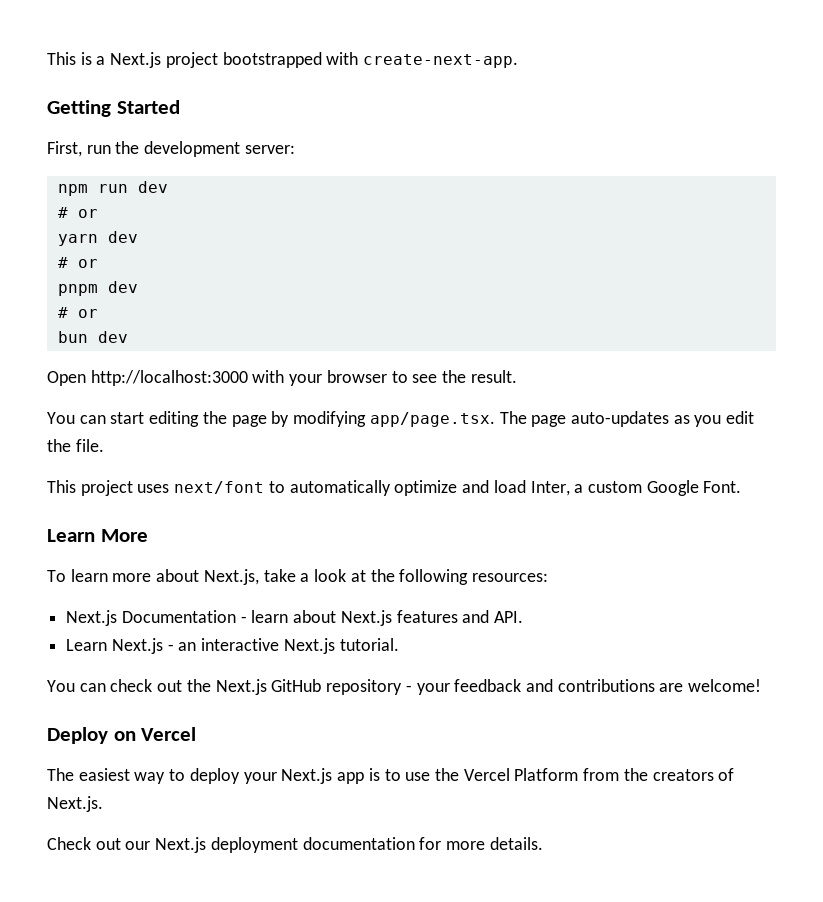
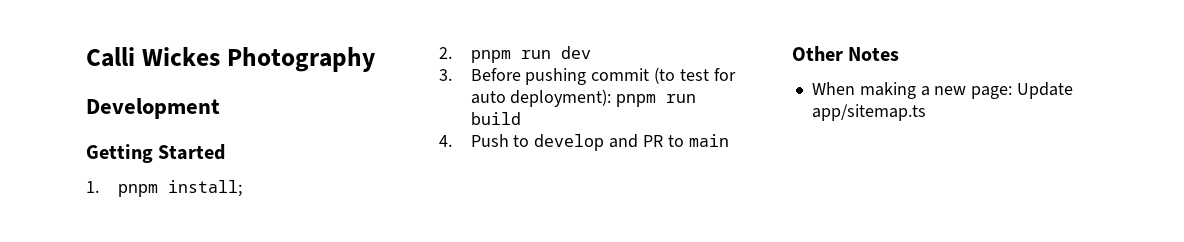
- This is a Next.js project bootstrapped with create-next-app.
+ Calli Wickes Photography
+ Development
  Getting Started
- First, run the development server:
- npm run dev
- # or
- yarn dev
- # or
- pnpm dev
- # or
- bun dev
- Open http://localhost:3000 with your browser to see the result.
- You can start editing the page by modifying app/page.tsx. The page auto-updates as you edit the file.
- This project uses next/font to automatically optimize and load Inter, a custom Google Font.
- Learn More
- To learn more about Next.js, take a look at the following resources:
- Next.js Documentation - learn about Next.js features and API.
- Learn Next.js - an interactive Next.js tutorial.
- You can check out the Next.js GitHub repository - your feedback and contributions are welcome!
- Deploy on Vercel
- The easiest way to deploy your Next.js app is to use the Vercel Platform from the creators of Next.js.
- Check out our Next.js deployment documentation for more details.
+ 1. pnpm install;
+ 2. pnpm run dev
+ 3. Before pushing commit (to test for auto deployment): pnpm run build
+ 4. Push to develop and PR to main
+ Other Notes
+ When making a new page: Update app/sitemap.ts

